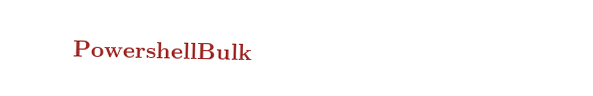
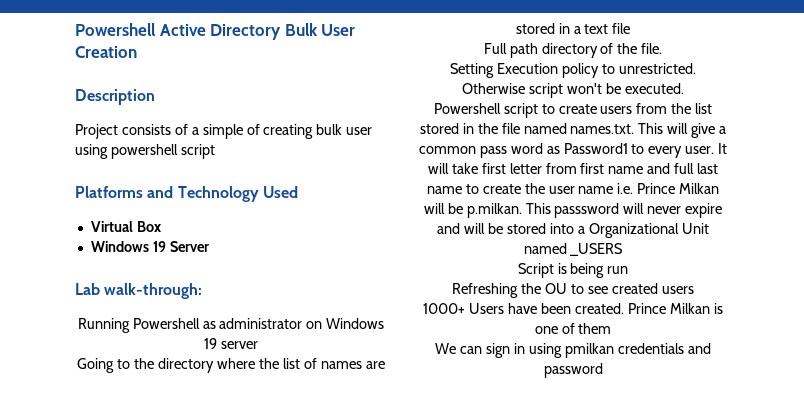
- PowershellBulk
+ Powershell Active Directory Bulk User Creation
+ Description
+ Project consists of a simple of creating bulk user using powershell script
+ Platforms and Technology Used
+ Virtual Box
+ Windows 19 Server
+ Lab walk-through:
+ Running Powershell as administrator on Windows 19 server
+ Going to the directory where the list of names are stored in a text file
+ Full path directory of the file.
+ Setting Execution policy to unrestricted. Otherwise script won't be executed.
+ Powershell script to create users from the list stored in the file named names.txt. This will give a common pass word as Password1 to every user. It will take first letter from first name and full last name to create the user name i.e. Prince Milkan will be p.milkan. This passsword will never expire and will be stored into a Organizational Unit named _USERS
+ Script is being run
+ Refreshing the OU to see created users
+ 1000+ Users have been created. Prince Milkan is one of them
+ We can sign in using pmilkan credentials and password

